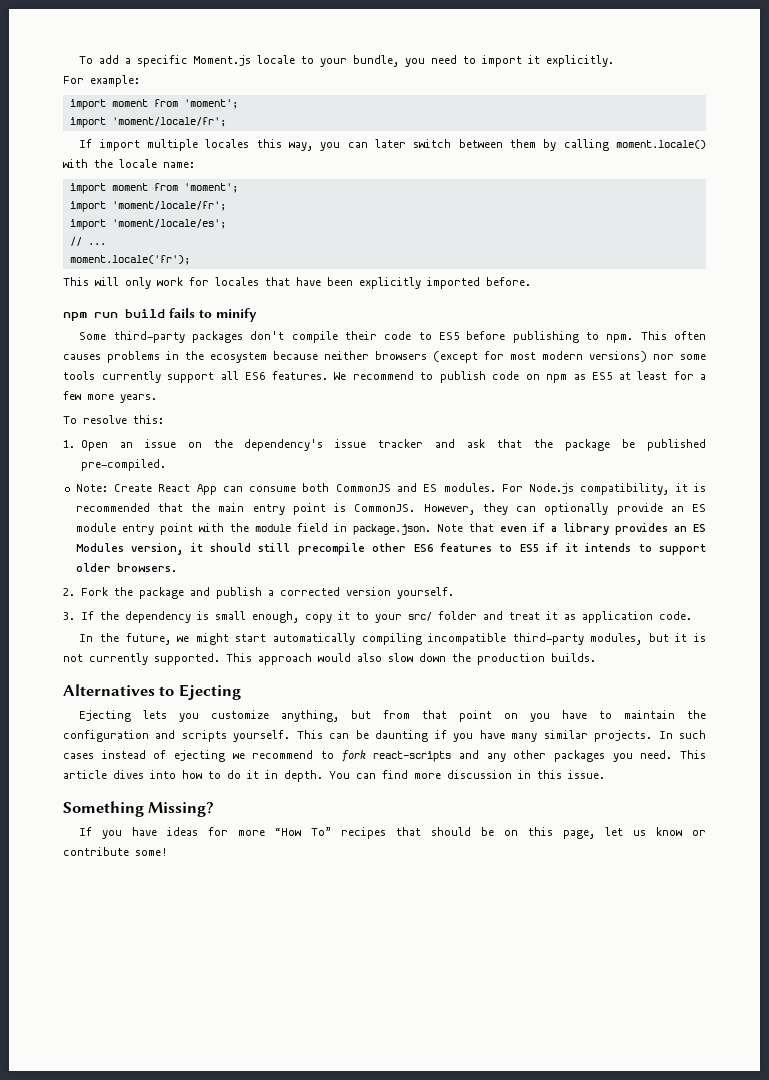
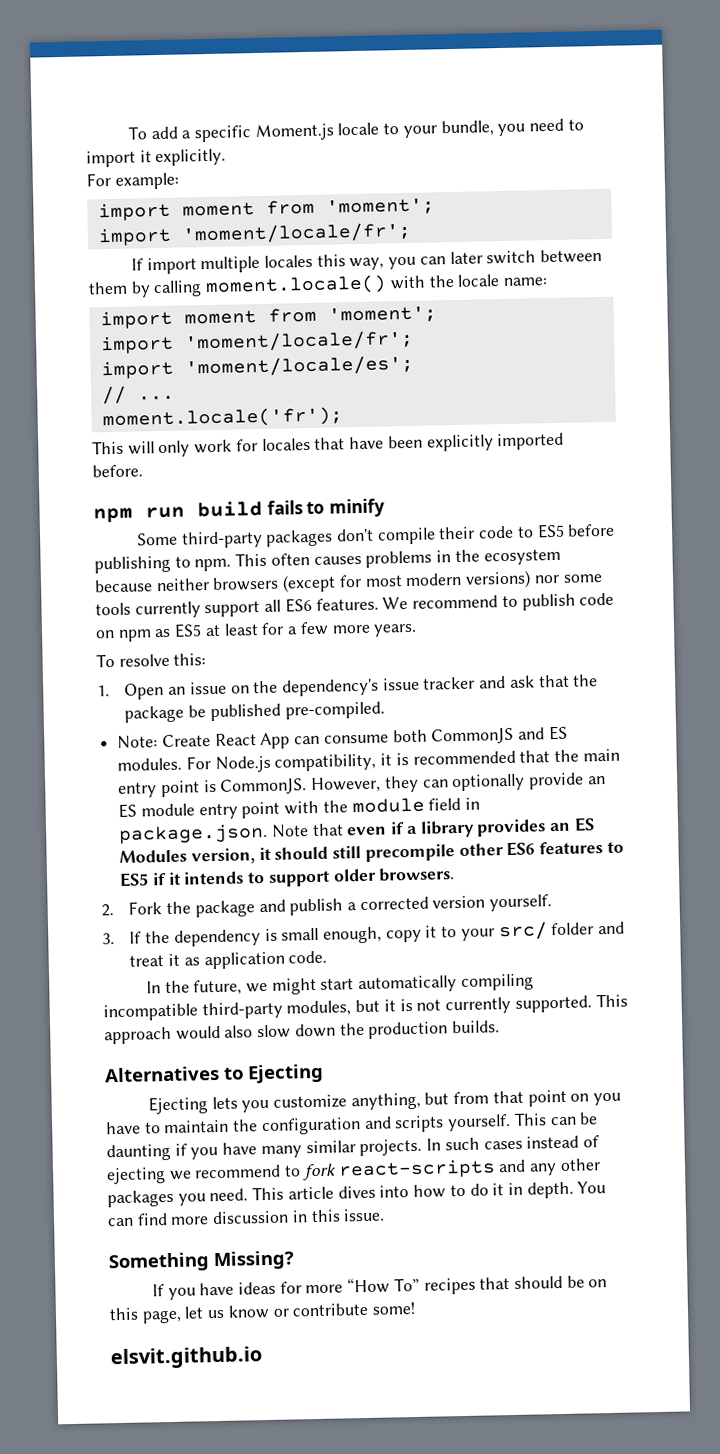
+ elsvit.github.io

